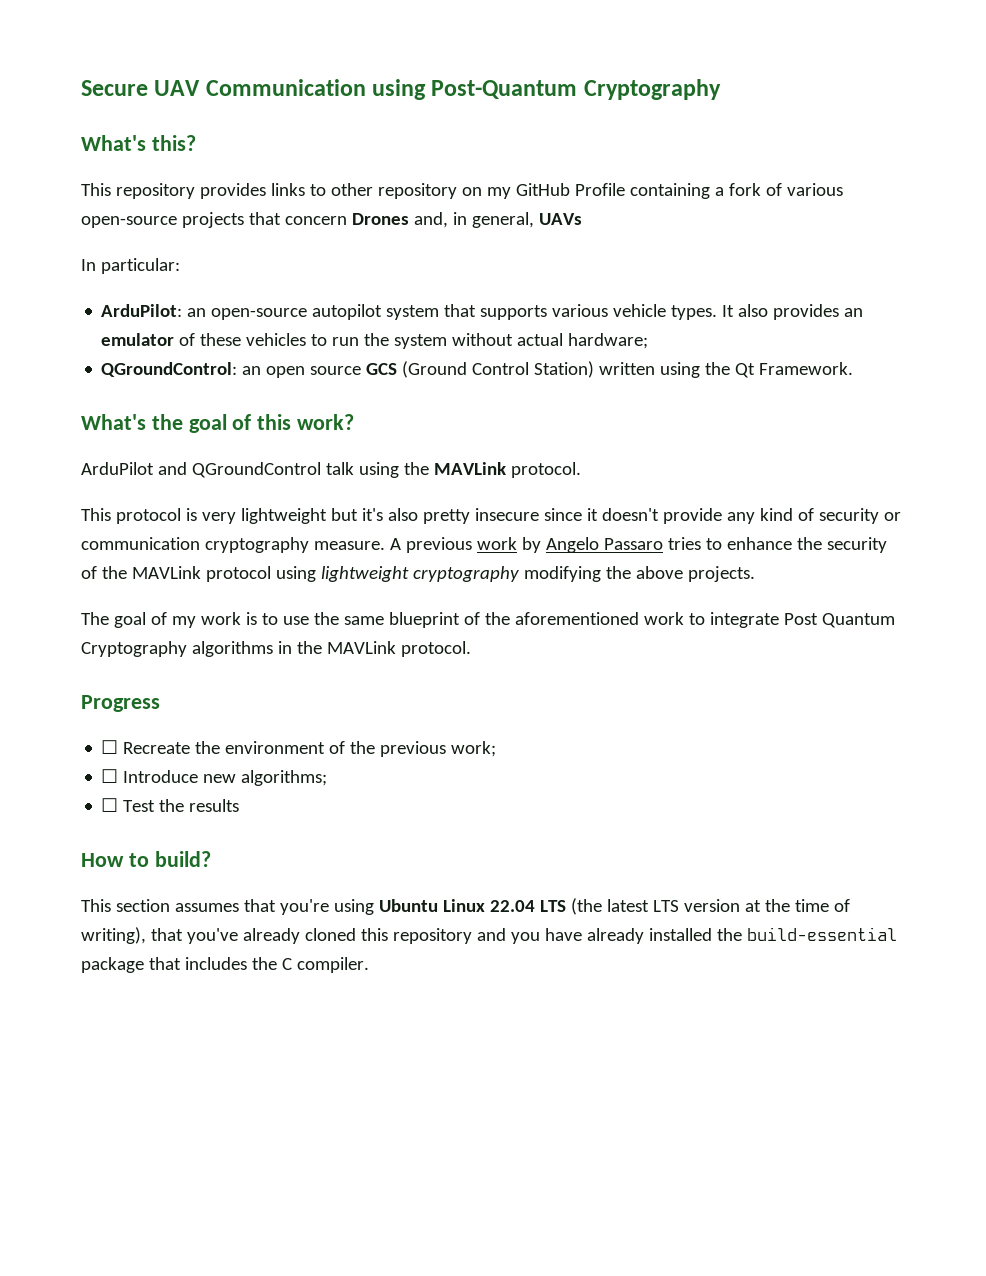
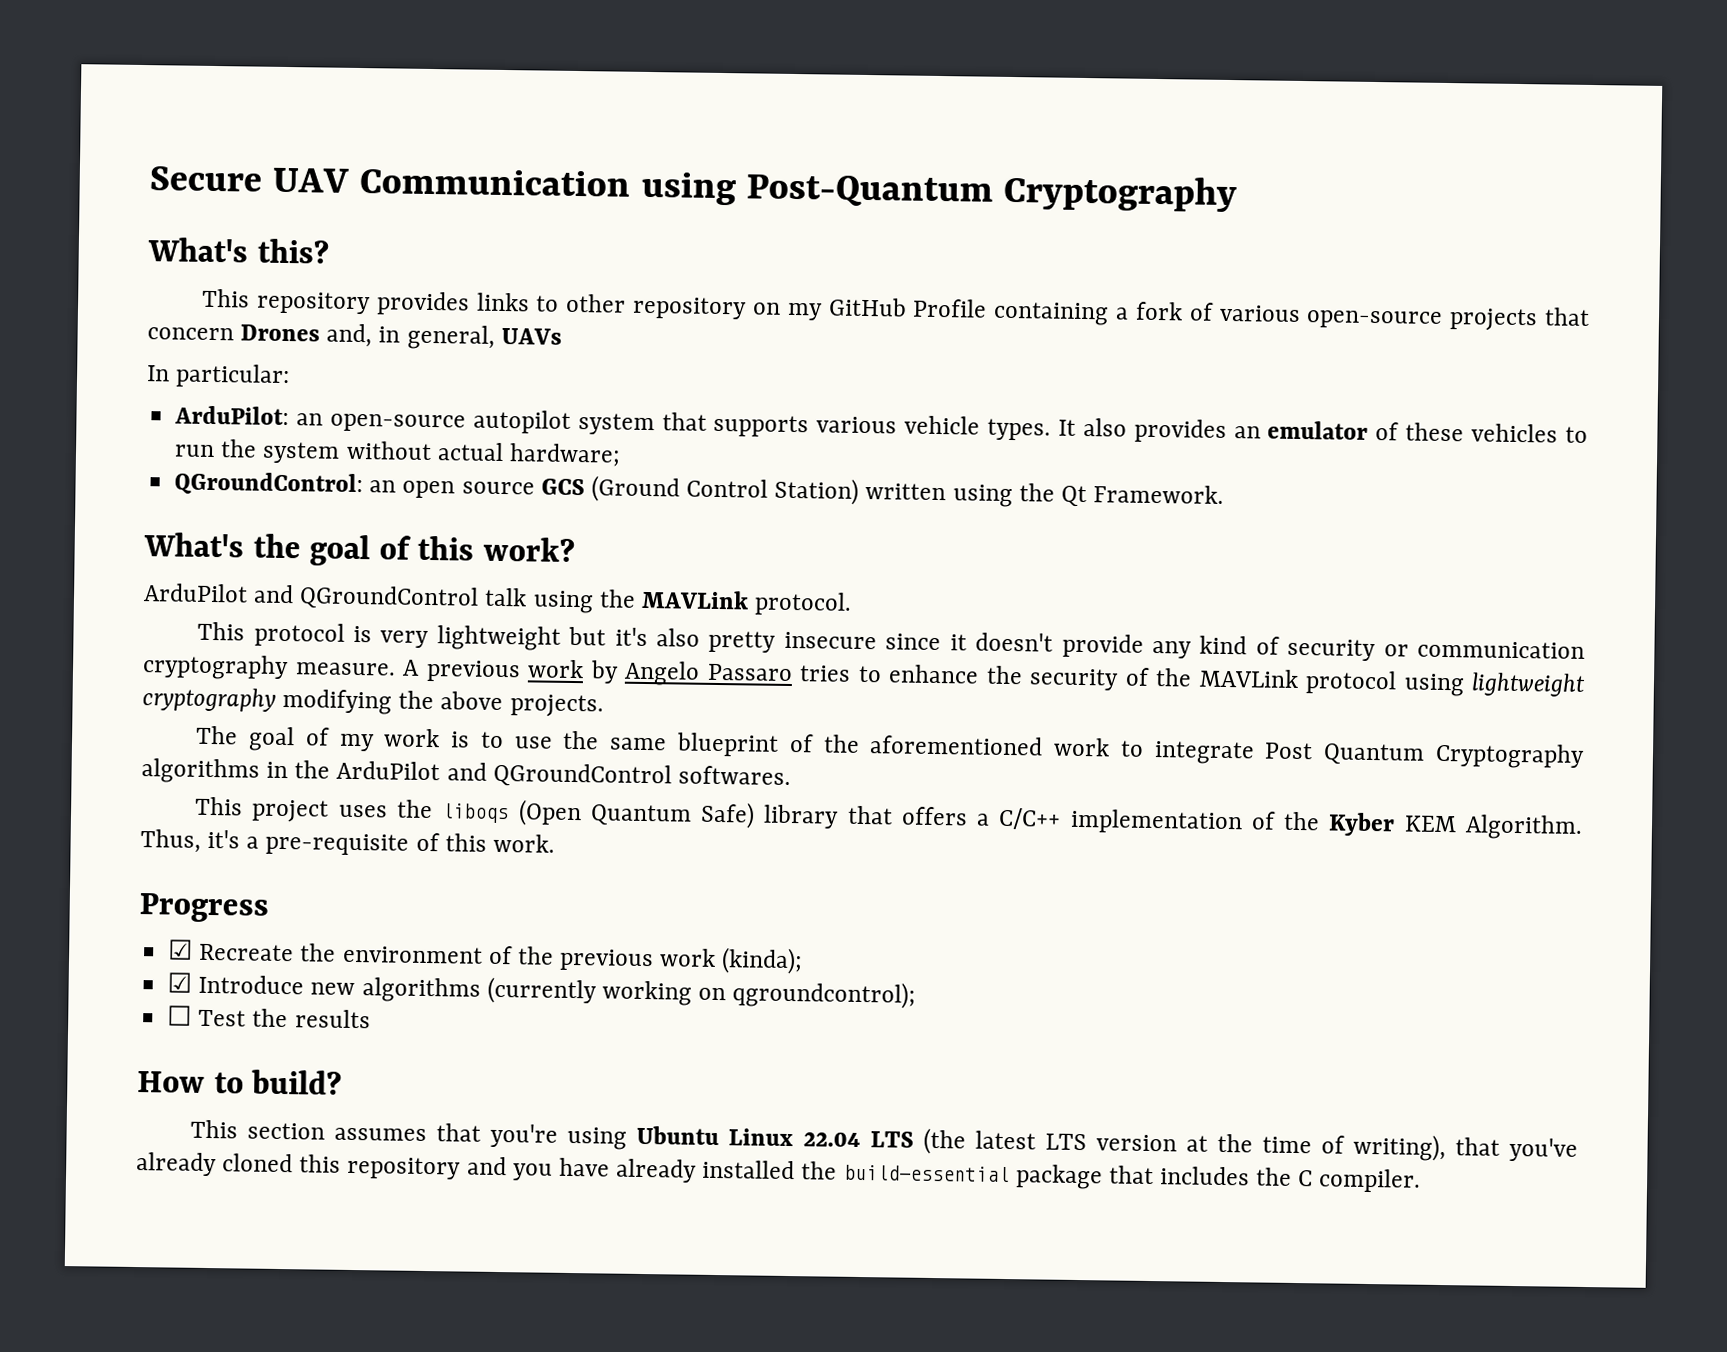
- The goal of my work is to use the same blueprint of the aforementioned work to integrate Post Quantum Cryptography algorithms in the MAVLink protocol.
+ The goal of my work is to use the same blueprint of the aforementioned work to integrate Post Quantum Cryptography algorithms in the ArduPilot and QGroundControl softwares.
+ This project uses the liboqs (Open Quantum Safe) library that offers a C/C++ implementation of the Kyber KEM Algorithm. Thus, it's a pre-requisite of this work.
- ☐ Recreate the environment of the previous work;
- ☐ Introduce new algorithms;
+ ☑ Recreate the environment of the previous work (kinda);
+ ☑ Introduce new algorithms (currently working on qgroundcontrol);

